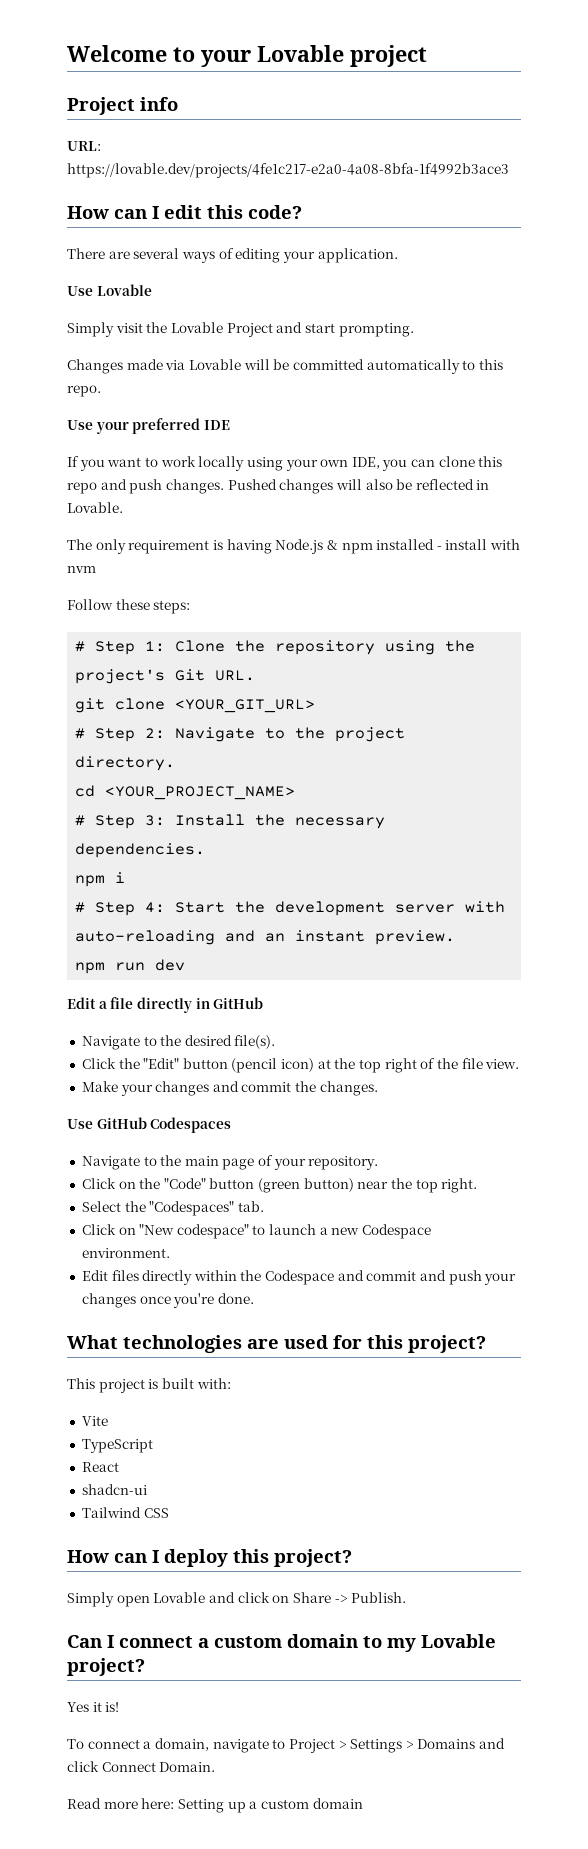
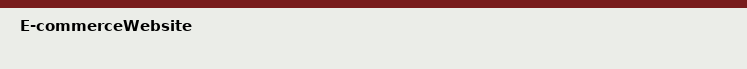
- Welcome to your Lovable project
- Project info
- URL: https://lovable.dev/projects/4fe1c217-e2a0-4a08-8bfa-1f4992b3ace3
- How can I edit this code?
- There are several ways of editing your application.
- Use Lovable
- Simply visit the Lovable Project and start prompting.
- Changes made via Lovable will be committed automatically to this repo.
- Use your preferred IDE
- If you want to work locally using your own IDE, you can clone this repo and push changes. Pushed changes will also be reflected in Lovable.
- The only requirement is having Node.js & npm installed - install with nvm
- Follow these steps:
- # Step 1: Clone the repository using the project's Git URL.
- git clone <YOUR_GIT_URL>
- # Step 2: Navigate to the project directory.
- cd <YOUR_PROJECT_NAME>
- # Step 3: Install the necessary dependencies.
- npm i
- # Step 4: Start the development server with auto-reloading and an instant preview.
- npm run dev
- Edit a file directly in GitHub
- Navigate to the desired file(s).
- Click the "Edit" button (pencil icon) at the top right of the file view.
- Make your changes and commit the changes.
- Use GitHub Codespaces
- Navigate to the main page of your repository.
- Click on the "Code" button (green button) near the top right.
- Select the "Codespaces" tab.
- Click on "New codespace" to launch a new Codespace environment.
- Edit files directly within the Codespace and commit and push your changes once you're done.
- What technologies are used for this project?
- This project is built with:
- Vite
- TypeScript
- React
- shadcn-ui
- Tailwind CSS
- How can I deploy this project?
- Simply open Lovable and click on Share -> Publish.
- Can I connect a custom domain to my Lovable project?
- Yes it is!
- To connect a domain, navigate to Project > Settings > Domains and click Connect Domain.
- Read more here: Setting up a custom domain
+ E-commerceWebsite

